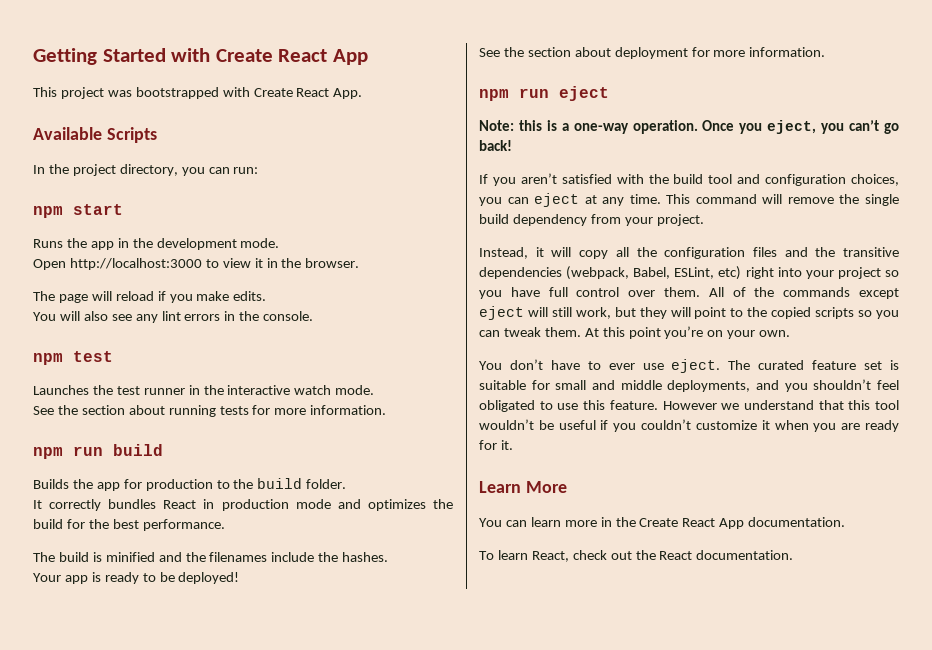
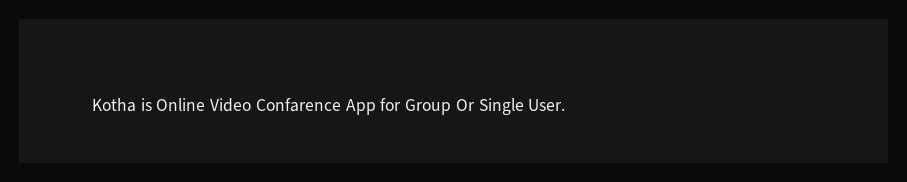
- Getting Started with Create React App
- This project was bootstrapped with Create React App.
- Available Scripts
- In the project directory, you can run:
- npm start
- Runs the app in the development mode.
- Open http://localhost:3000 to view it in the browser.
- The page will reload if you make edits.
- You will also see any lint errors in the console.
- npm test
- Launches the test runner in the interactive watch mode.
- See the section about running tests for more information.
- npm run build
- Builds the app for production to the build folder.
- It correctly bundles React in production mode and optimizes the build for the best performance.
- The build is minified and the filenames include the hashes.
- Your app is ready to be deployed!
- See the section about deployment for more information.
- npm run eject
- Note: this is a one-way operation. Once you eject, you can’t go back!
- If you aren’t satisfied with the build tool and configuration choices, you can eject at any time. This command will remove the single build dependency from your project.
- Instead, it will copy all the configuration files and the transitive dependencies (webpack, Babel, ESLint, etc) right into your project so you have full control over them. All of the commands except eject will still work, but they will point to the copied scripts so you can tweak them. At this point you’re on your own.
- You don’t have to ever use eject. The curated feature set is suitable for small and middle deployments, and you shouldn’t feel obligated to use this feature. However we understand that this tool wouldn’t be useful if you couldn’t customize it when you are ready for it.
- Learn More
- You can learn more in the Create React App documentation.
- To learn React, check out the React documentation.
+ Kotha is Online Video Confarence App for Group Or Single User.

